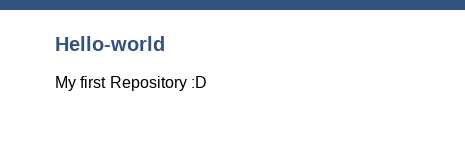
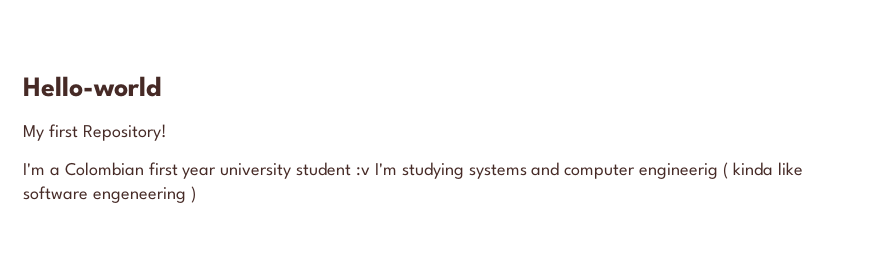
- My first Repository :D
+ My first Repository!
+ I'm a Colombian first year university student :v I'm studying systems and computer engineerig ( kinda like software engeneering )

